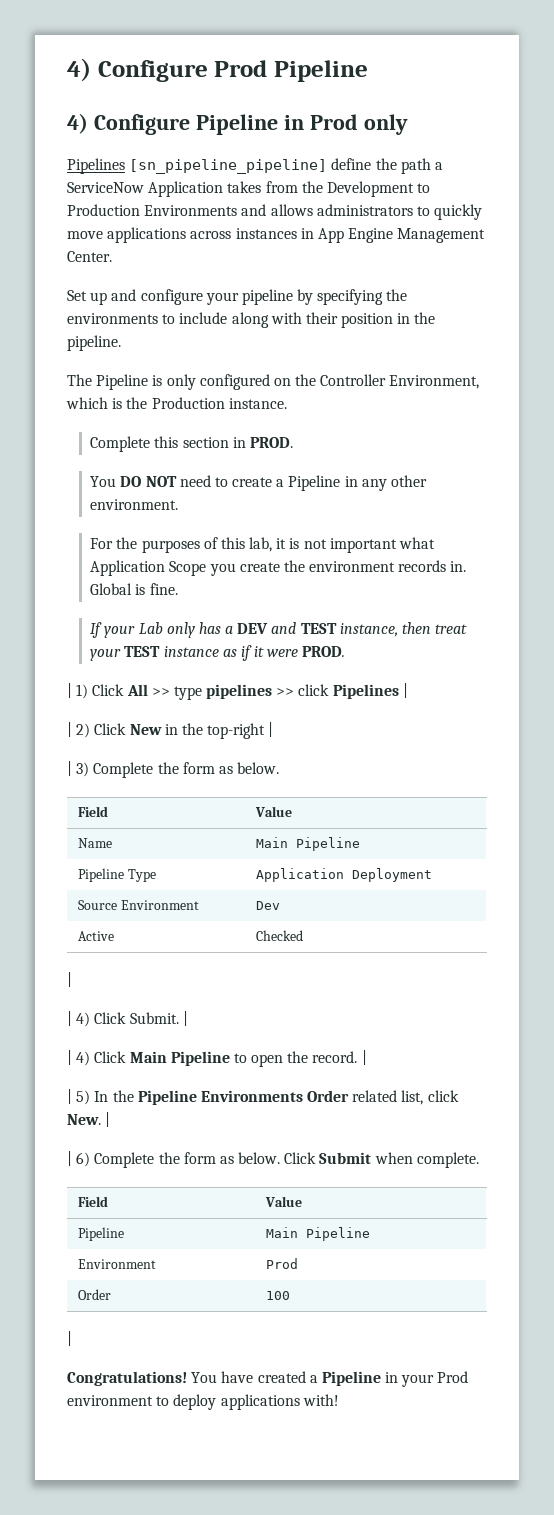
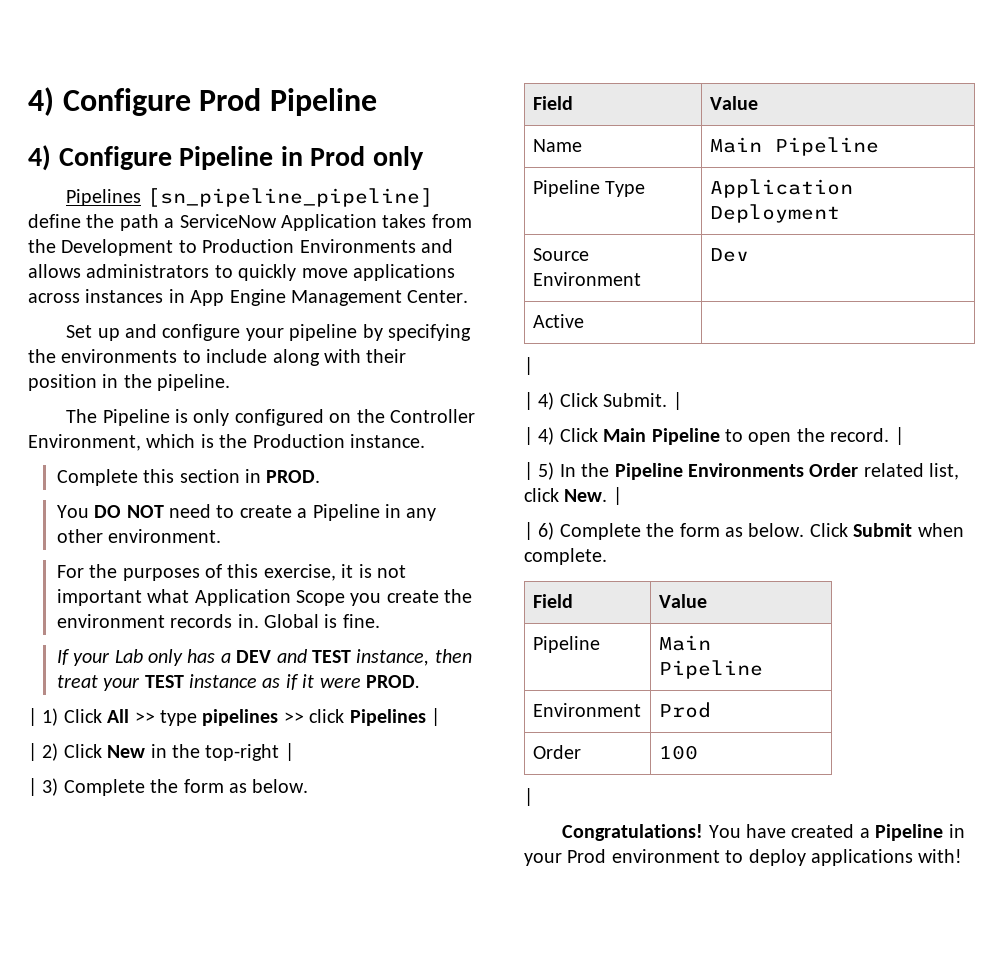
- For the purposes of this lab, it is not important what Application Scope you create the environment records in.
+ For the purposes of this exercise, it is not important what Application Scope you create the environment records in.
- Active | Checked
+ Active |

